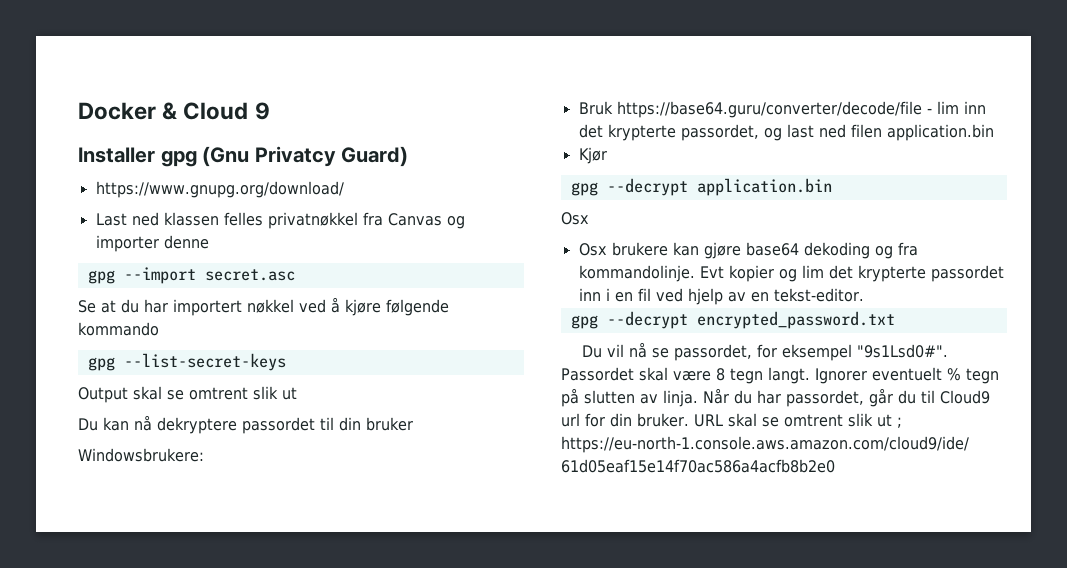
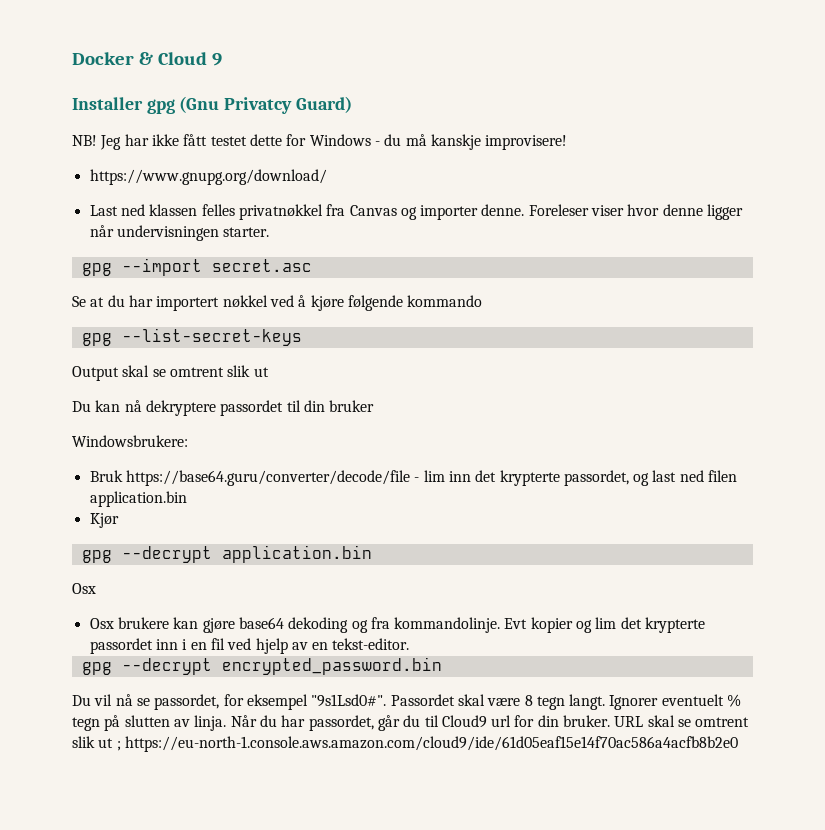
+ NB! Jeg har ikke fått testet dette for Windows - du må kanskje improvisere!
- Last ned klassen felles privatnøkkel fra Canvas og importer denne
+ Last ned klassen felles privatnøkkel fra Canvas og importer denne. Foreleser viser hvor denne ligger når undervisningen starter.
- gpg --decrypt encrypted_password.txt
+ gpg --decrypt encrypted_password.bin

